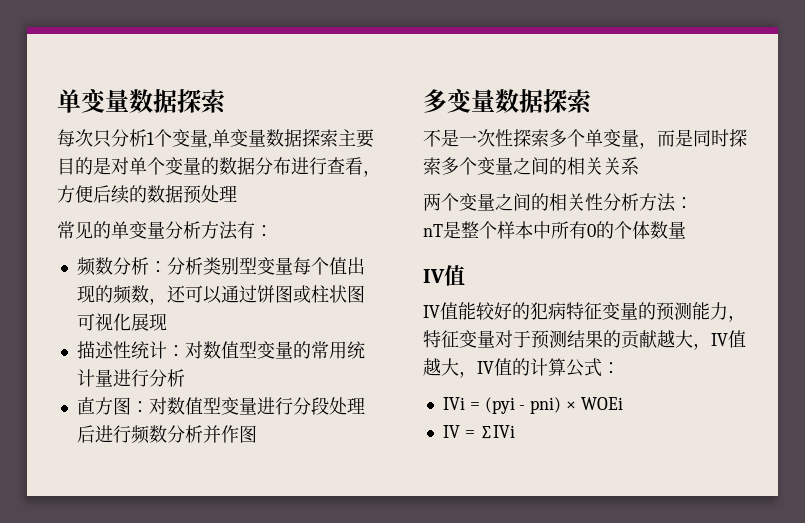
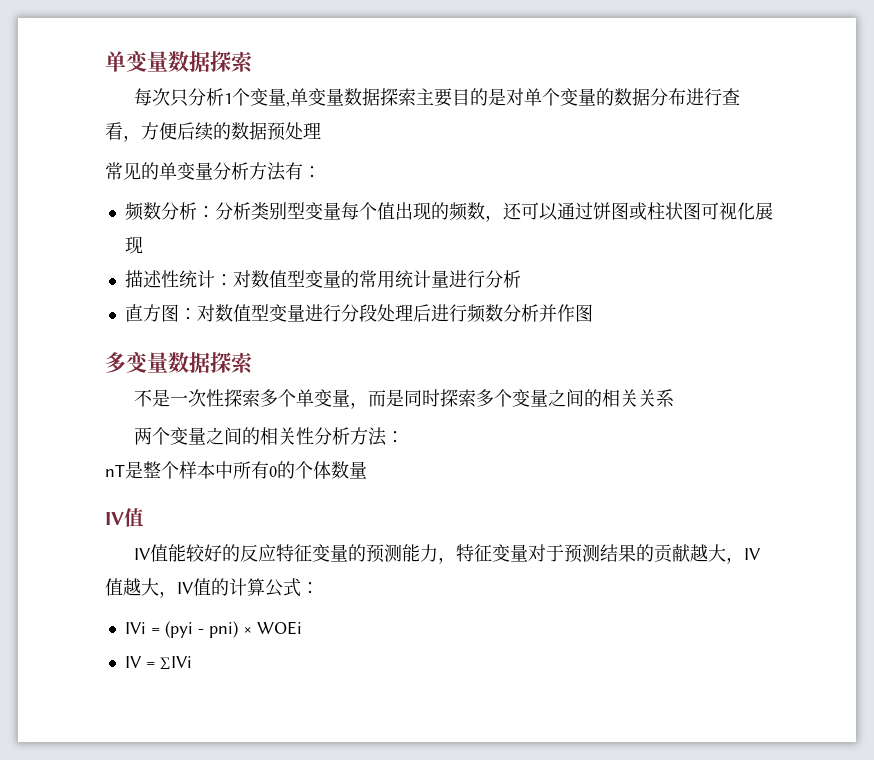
- IV值能较好的犯病特征变量的预测能力，特征变量对于预测结果的贡献越大，IV值越大，IV值的计算公式：
+ IV值能较好的反应特征变量的预测能力，特征变量对于预测结果的贡献越大，IV值越大，IV值的计算公式：

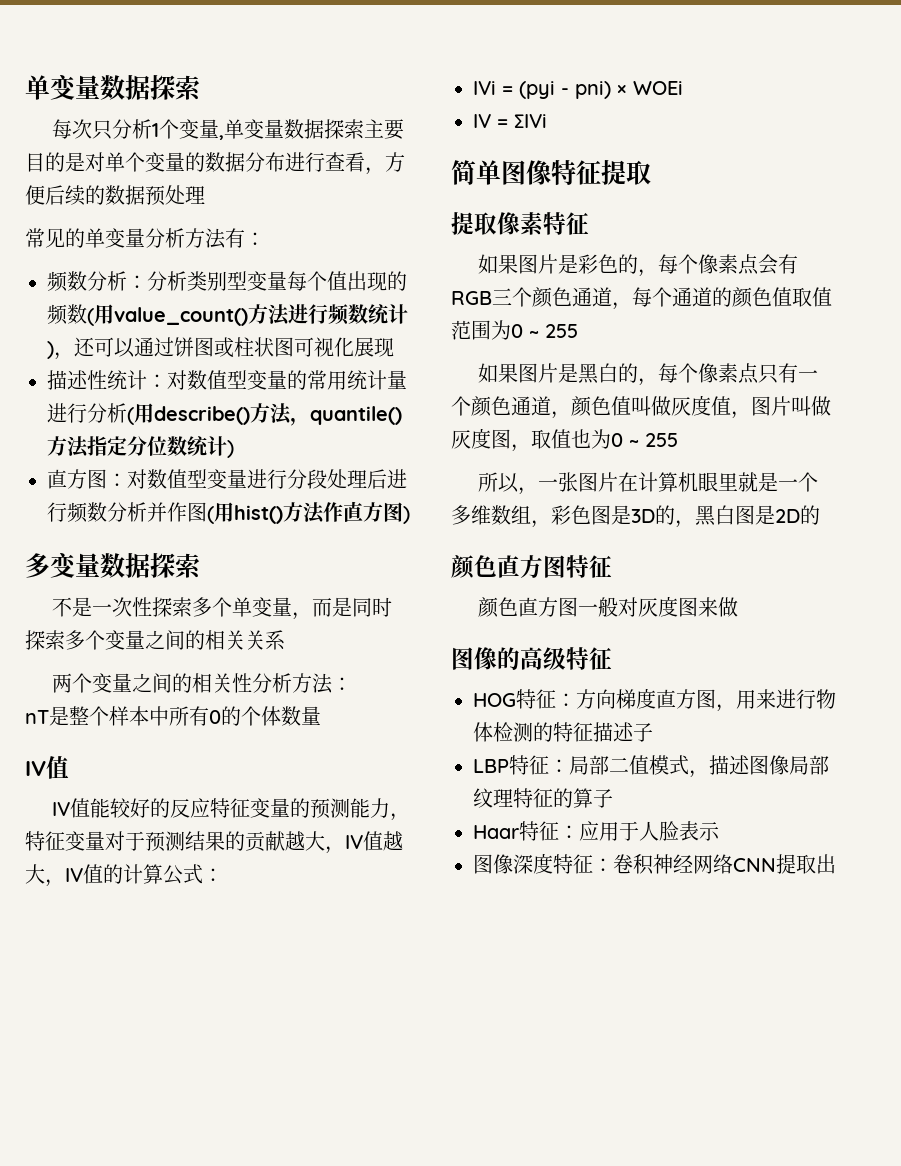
- 频数分析：分析类别型变量每个值出现的频数，还可以通过饼图或柱状图可视化展现
+ 频数分析：分析类别型变量每个值出现的频数(用value_count()方法进行频数统计)，还可以通过饼图或柱状图可视化展现
- 描述性统计：对数值型变量的常用统计量进行分析
+ 描述性统计：对数值型变量的常用统计量进行分析(用describe()方法，quantile()方法指定分位数统计)
- 直方图：对数值型变量进行分段处理后进行频数分析并作图
+ 直方图：对数值型变量进行分段处理后进行频数分析并作图(用hist()方法作直方图)
+ 简单图像特征提取
+ 提取像素特征
+ 如果图片是彩色的，每个像素点会有RGB三个颜色通道，每个通道的颜色值取值范围为0 ~ 255
+ 如果图片是黑白的，每个像素点只有一个颜色通道，颜色值叫做灰度值，图片叫做灰度图，取值也为0 ~ 255
+ 所以，一张图片在计算机眼里就是一个多维数组，彩色图是3D的，黑白图是2D的
+ 颜色直方图特征
+ 颜色直方图一般对灰度图来做
+ 图像的高级特征
+ HOG特征：方向梯度直方图，用来进行物体检测的特征描述子
+ LBP特征：局部二值模式，描述图像局部纹理特征的算子
+ Haar特征：应用于人脸表示
+ 图像深度特征：卷积神经网络CNN提取出

